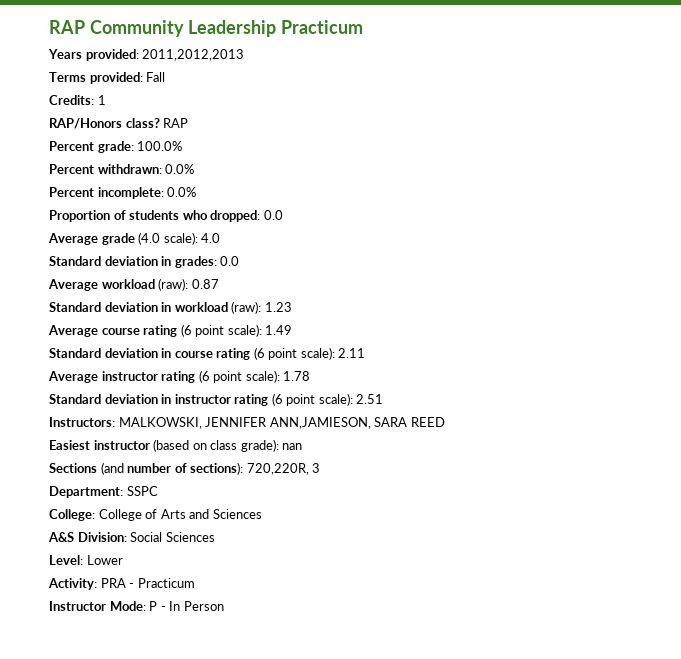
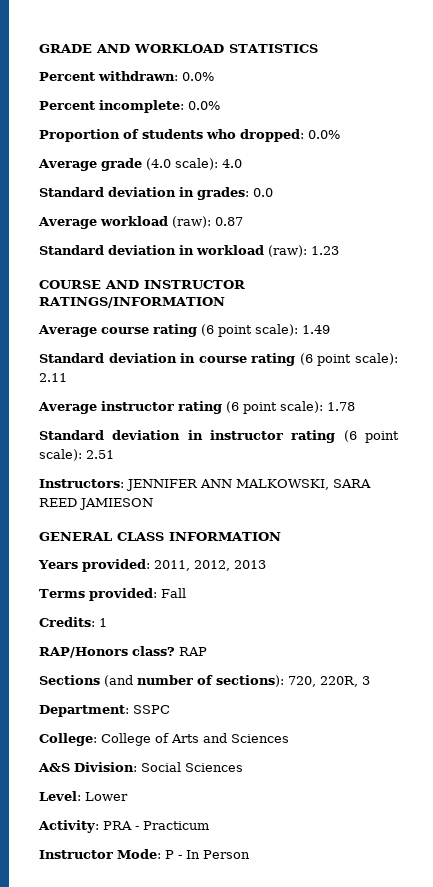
- RAP Community Leadership Practicum
- Years provided: 2011,2012,2013
- Terms provided: Fall
- Credits: 1
- RAP/Honors class? RAP
- Percent grade: 100.0%
+ GRADE AND WORKLOAD STATISTICS
- Proportion of students who dropped: 0.0
+ Proportion of students who dropped: 0.0%
+ COURSE AND INSTRUCTOR RATINGS/INFORMATION
- Instructors: MALKOWSKI, JENNIFER ANN,JAMIESON, SARA REED
- Easiest instructor (based on class grade): nan
+ Instructors: JENNIFER ANN MALKOWSKI, SARA REED JAMIESON
+ GENERAL CLASS INFORMATION
+ Years provided: 2011, 2012, 2013
+ Terms provided: Fall
+ Credits: 1
+ RAP/Honors class? RAP
- Sections (and number of sections): 720,220R, 3
+ Sections (and number of sections): 720, 220R, 3

